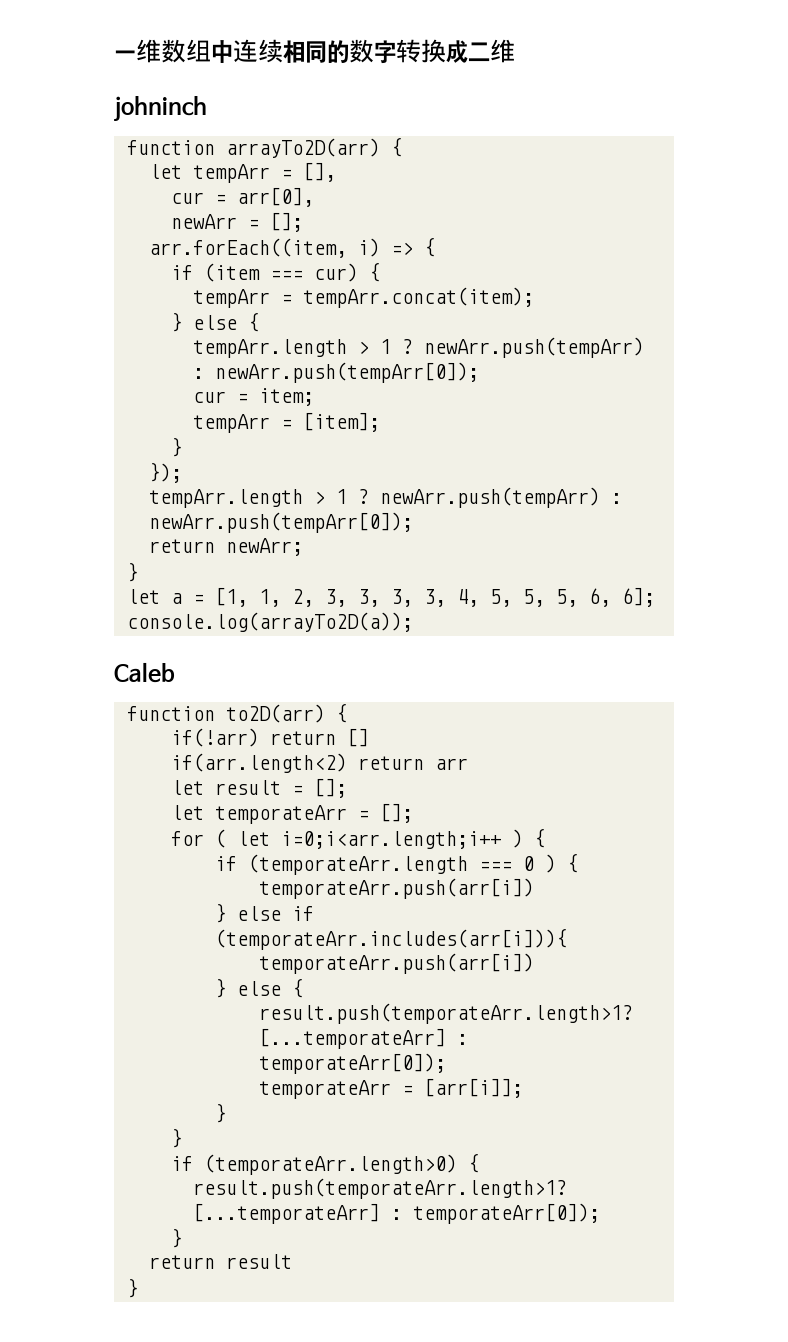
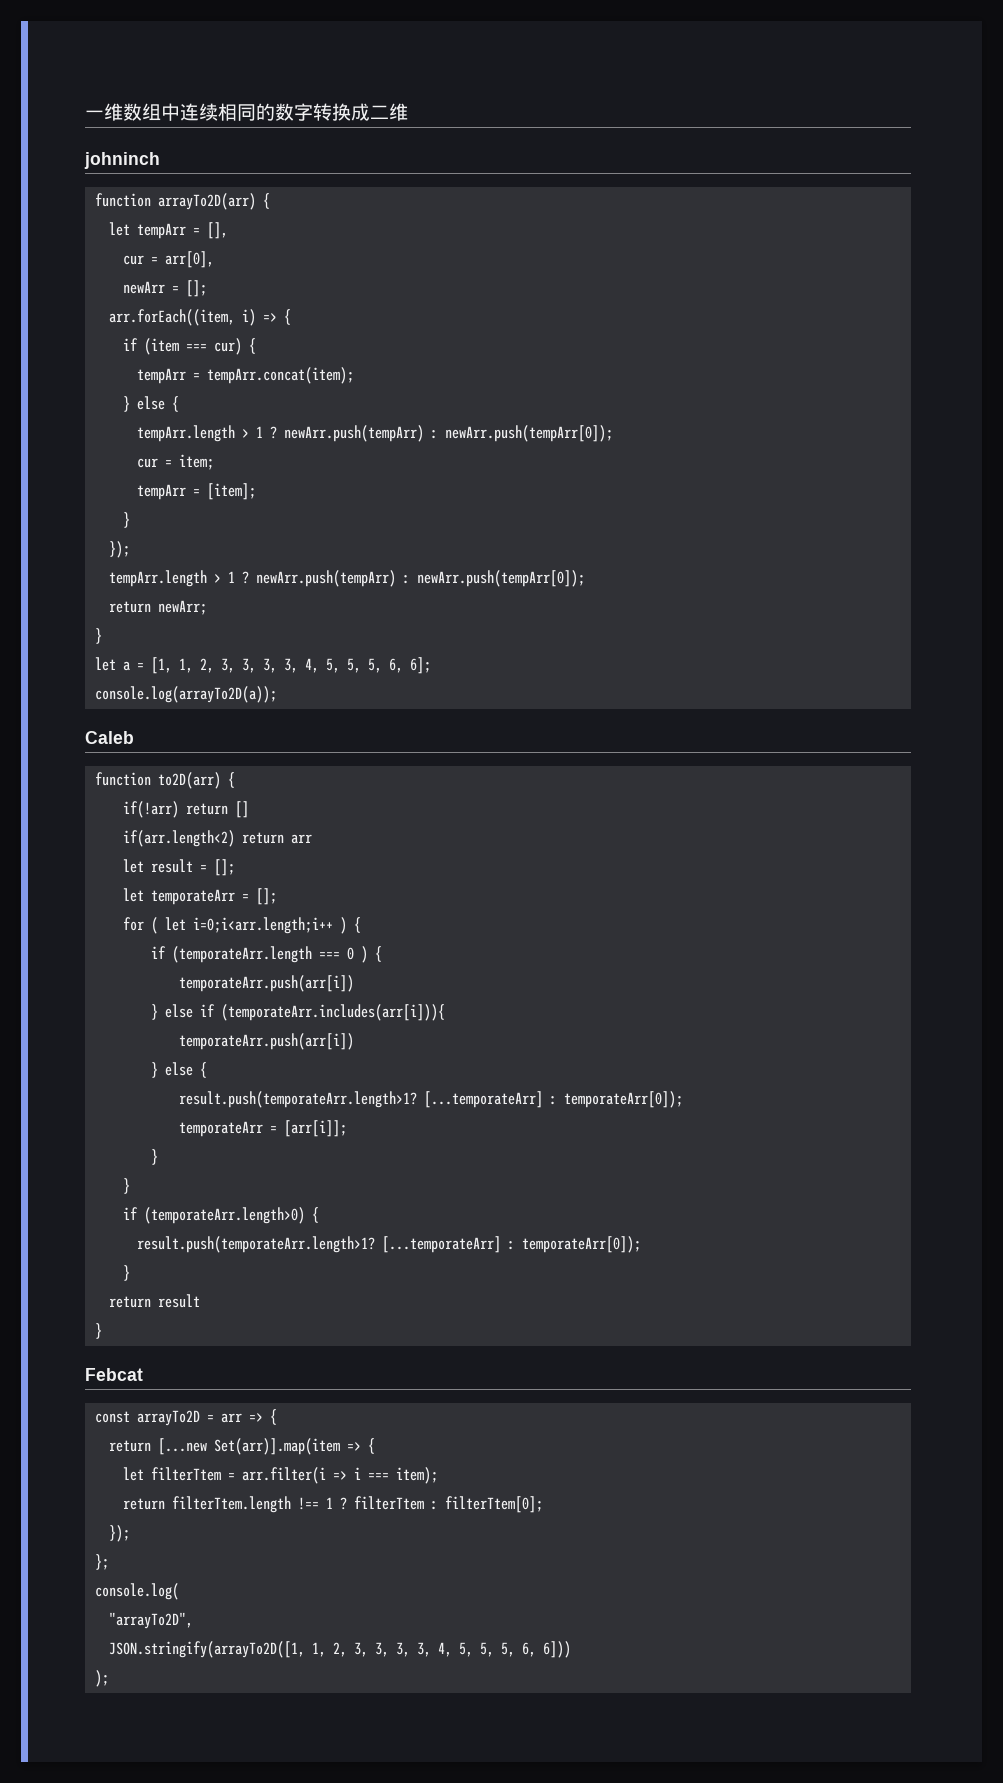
+ Febcat
+ const arrayTo2D = arr => {
+ return [...new Set(arr)].map(item => {
+ let filterTtem = arr.filter(i => i === item);
+ return filterTtem.length !== 1 ? filterTtem : filterTtem[0];
+ });
+ };
+ console.log(
+ "arrayTo2D",
+ JSON.stringify(arrayTo2D([1, 1, 2, 3, 3, 3, 3, 4, 5, 5, 5, 6, 6]))
+ );

